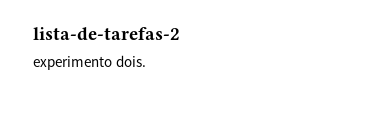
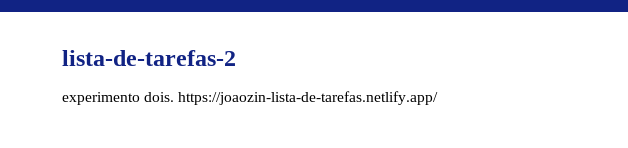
- experimento dois.
+ experimento dois. https://joaozin-lista-de-tarefas.netlify.app/

